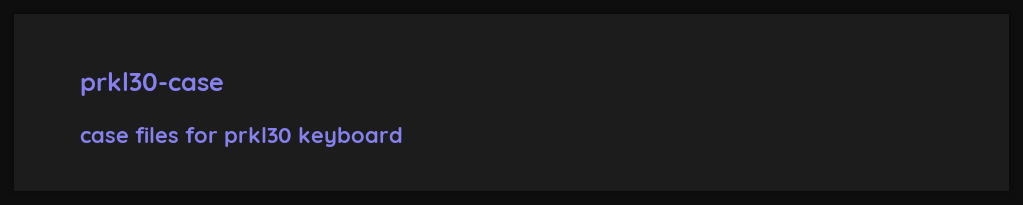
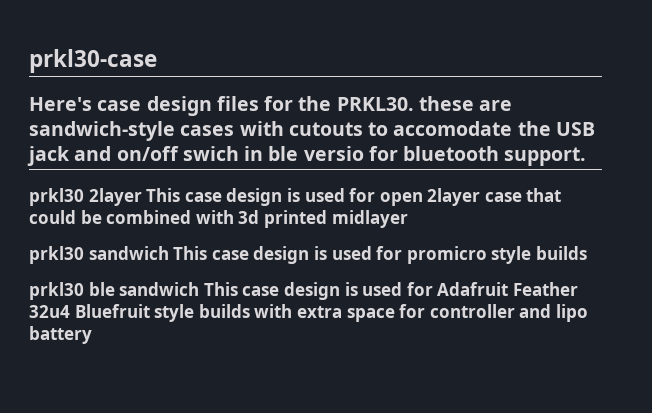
- case files for prkl30 keyboard
+ Here's case design files for the PRKL30. these are sandwich-style cases with cutouts to accomodate the USB jack and on/off swich in ble versio for bluetooth support.
+ prkl30 2layer This case design is used for open 2layer case that could be combined with 3d printed midlayer
+ prkl30 sandwich This case design is used for promicro style builds
+ prkl30 ble sandwich This case design is used for Adafruit Feather 32u4 Bluefruit style builds with extra space for controller and lipo battery

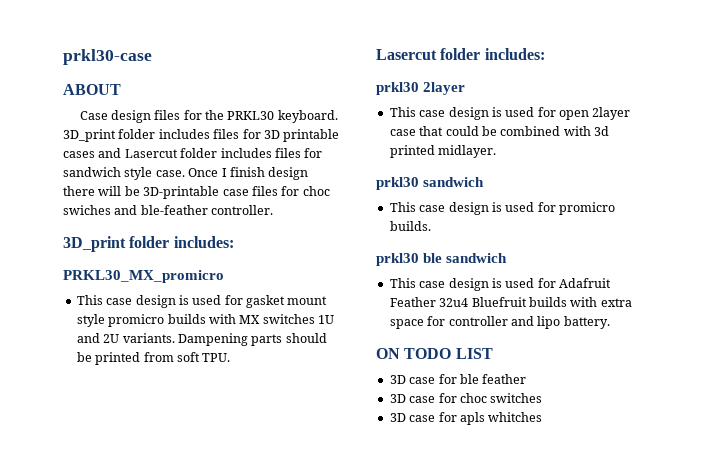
- Here's case design files for the PRKL30. these are sandwich-style cases with cutouts to accomodate the USB jack and on/off swich in ble versio for bluetooth support.
+ ABOUT
+ Case design files for the PRKL30 keyboard. 3D_print folder includes files for 3D printable cases and Lasercut folder includes files for sandwich style case. Once I finish design there will be 3D-printable case files for choc swiches and ble-feather controller.
+ 3D_print folder includes:
+ PRKL30_MX_promicro
+ This case design is used for gasket mount style promicro builds with MX switches 1U and 2U variants. Dampening parts should be printed from soft TPU.
+ Lasercut folder includes:
- prkl30 2layer This case design is used for open 2layer case that could be combined with 3d printed midlayer
+ prkl30 2layer
+ This case design is used for open 2layer case that could be combined with 3d printed midlayer.
- prkl30 sandwich This case design is used for promicro style builds
+ prkl30 sandwich
+ This case design is used for promicro builds.
- prkl30 ble sandwich This case design is used for Adafruit Feather 32u4 Bluefruit style builds with extra space for controller and lipo battery
+ prkl30 ble sandwich
+ This case design is used for Adafruit Feather 32u4 Bluefruit builds with extra space for controller and lipo battery.
+ ON TODO LIST
+ 3D case for ble feather
+ 3D case for choc switches
+ 3D case for apls whitches

